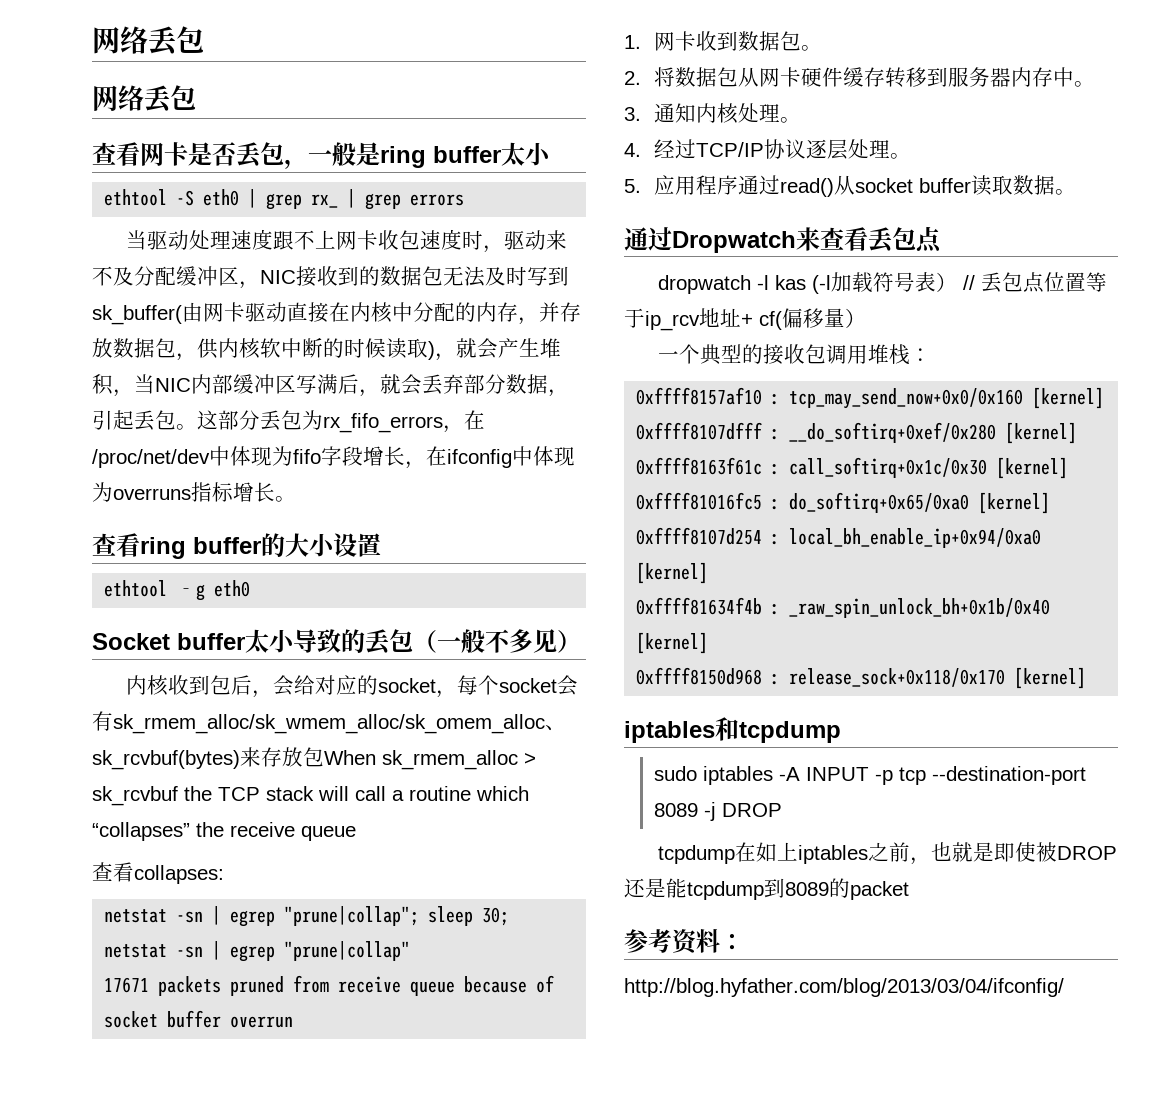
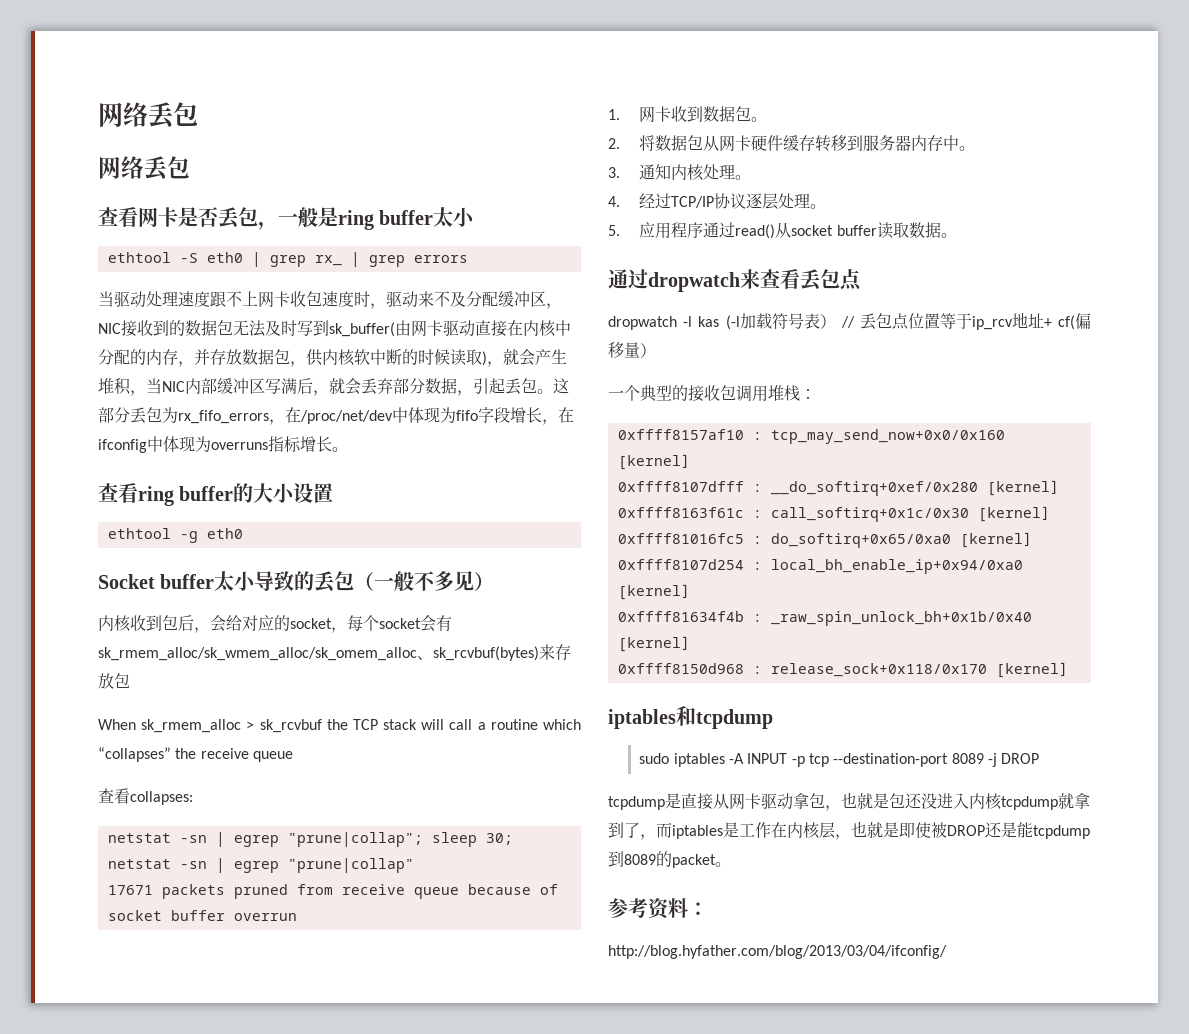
- 内核收到包后，会给对应的socket，每个socket会有sk_rmem_alloc/sk_wmem_alloc/sk_omem_alloc、sk_rcvbuf(bytes)来存放包When sk_rmem_alloc > sk_rcvbuf the TCP stack will call a routine which “collapses” the receive queue
+ 内核收到包后，会给对应的socket，每个socket会有sk_rmem_alloc/sk_wmem_alloc/sk_omem_alloc、sk_rcvbuf(bytes)来存放包
+ When sk_rmem_alloc > sk_rcvbuf the TCP stack will call a routine which “collapses” the receive queue
- 通过Dropwatch来查看丢包点
+ 通过dropwatch来查看丢包点
- tcpdump在如上iptables之前，也就是即使被DROP还是能tcpdump到8089的packet
+ tcpdump是直接从网卡驱动拿包，也就是包还没进入内核tcpdump就拿到了，而iptables是工作在内核层，也就是即使被DROP还是能tcpdump到8089的packet。

